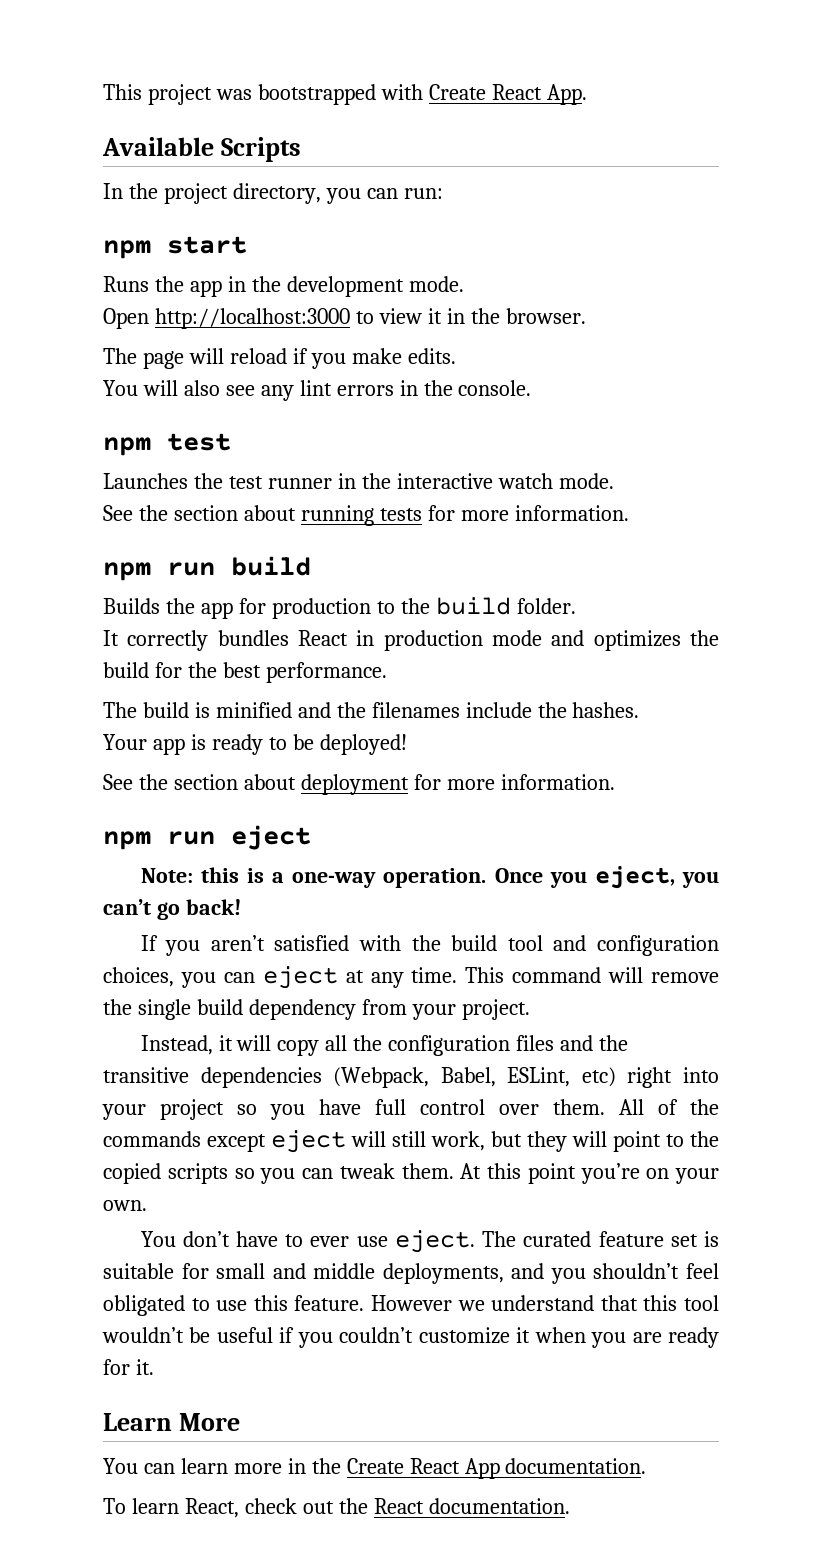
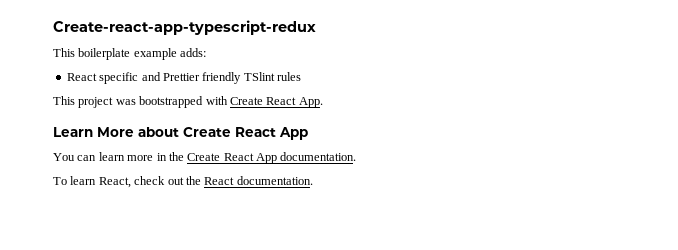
+ Create-react-app-typescript-redux
+ This boilerplate example adds:
+ React specific and Prettier friendly TSlint rules
- Available Scripts
- In the project directory, you can run:
- npm start
- Runs the app in the development mode.
- Open http://localhost:3000 to view it in the browser.
- The page will reload if you make edits.
- You will also see any lint errors in the console.
- npm test
- Launches the test runner in the interactive watch mode.
- See the section about running tests for more information.
- npm run build
- Builds the app for production to the build folder.
- It correctly bundles React in production mode and optimizes the build for the best performance.
- The build is minified and the filenames include the hashes.
- Your app is ready to be deployed!
- See the section about deployment for more information.
- npm run eject
- Note: this is a one-way operation. Once you eject, you can’t go back!
- If you aren’t satisfied with the build tool and configuration choices, you can eject at any time. This command will remove the single build dependency from your project.
- Instead, it will copy all the configuration files and the transitive dependencies (Webpack, Babel, ESLint, etc) right into your project so you have full control over them. All of the commands except eject will still work, but they will point to the copied scripts so you can tweak them. At this point you’re on your own.
- You don’t have to ever use eject. The curated feature set is suitable for small and middle deployments, and you shouldn’t feel obligated to use this feature. However we understand that this tool wouldn’t be useful if you couldn’t customize it when you are ready for it.
- Learn More
+ Learn More about Create React App

